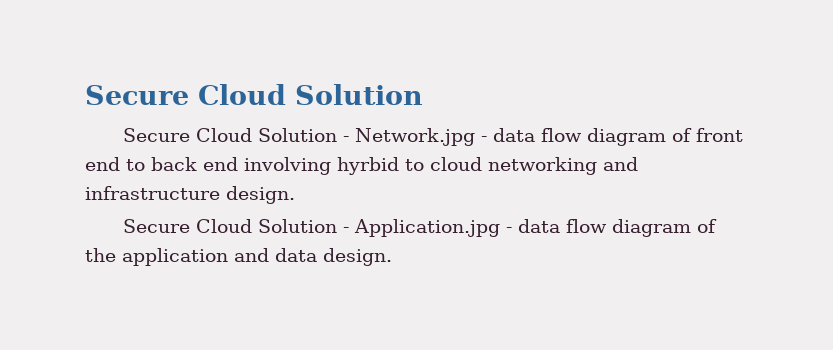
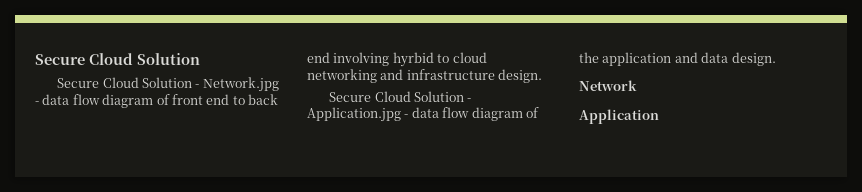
+ Network
+ Application

